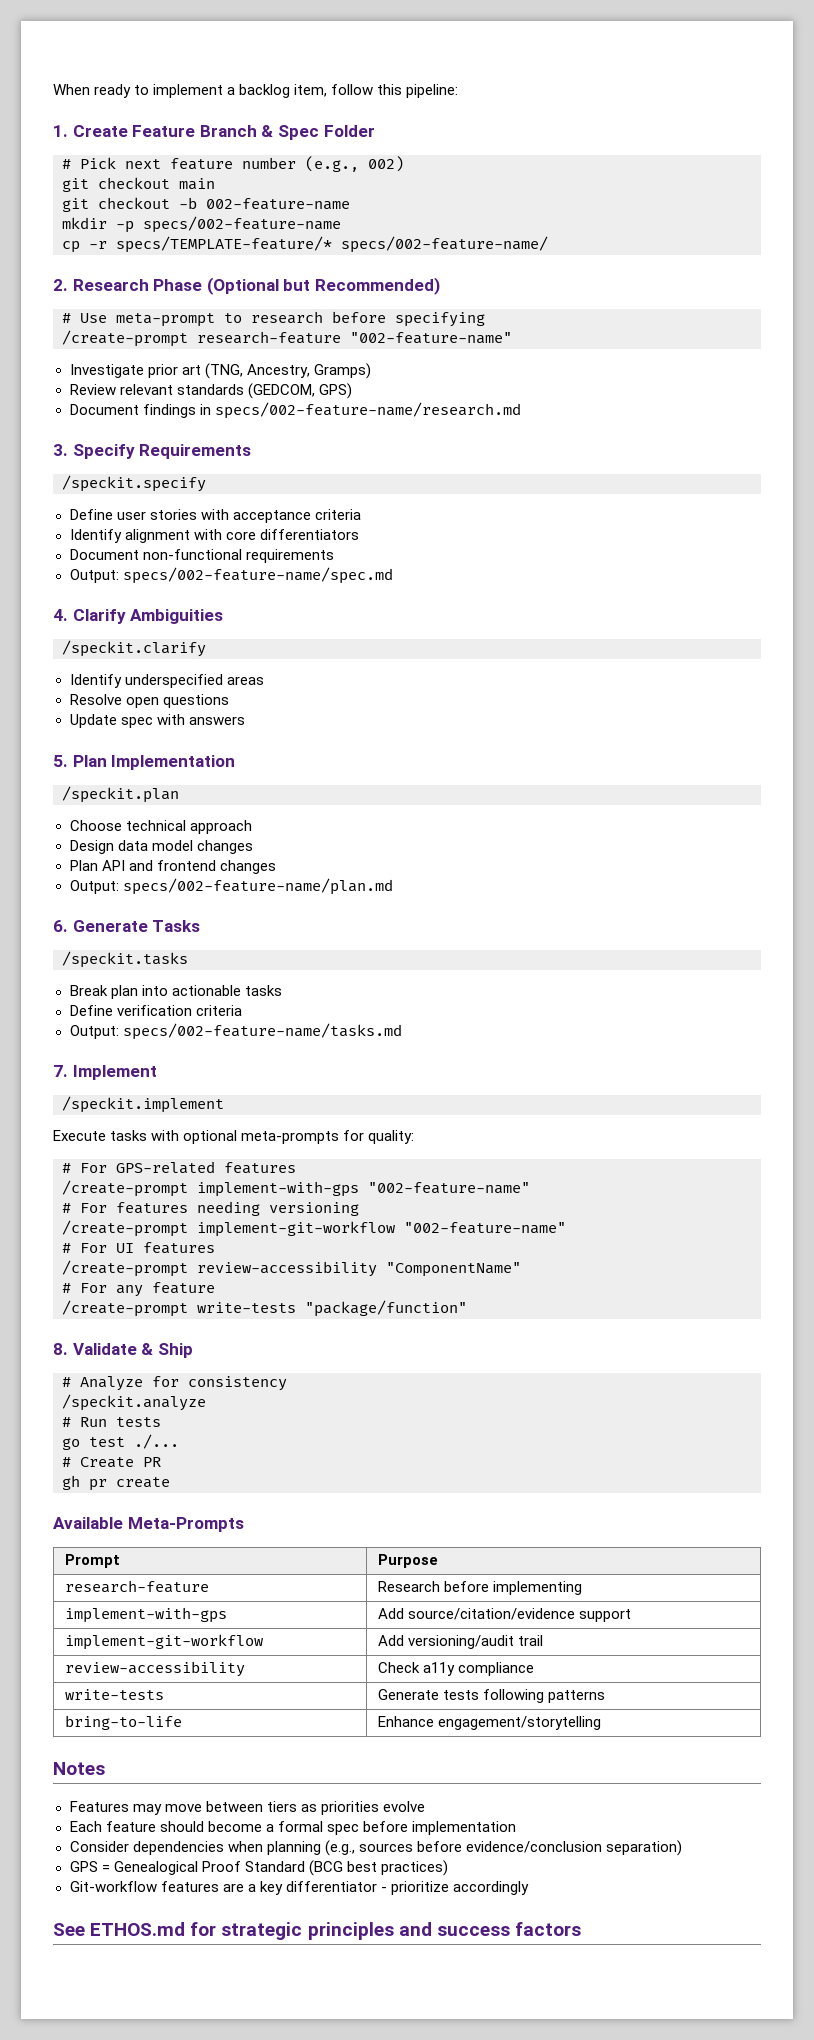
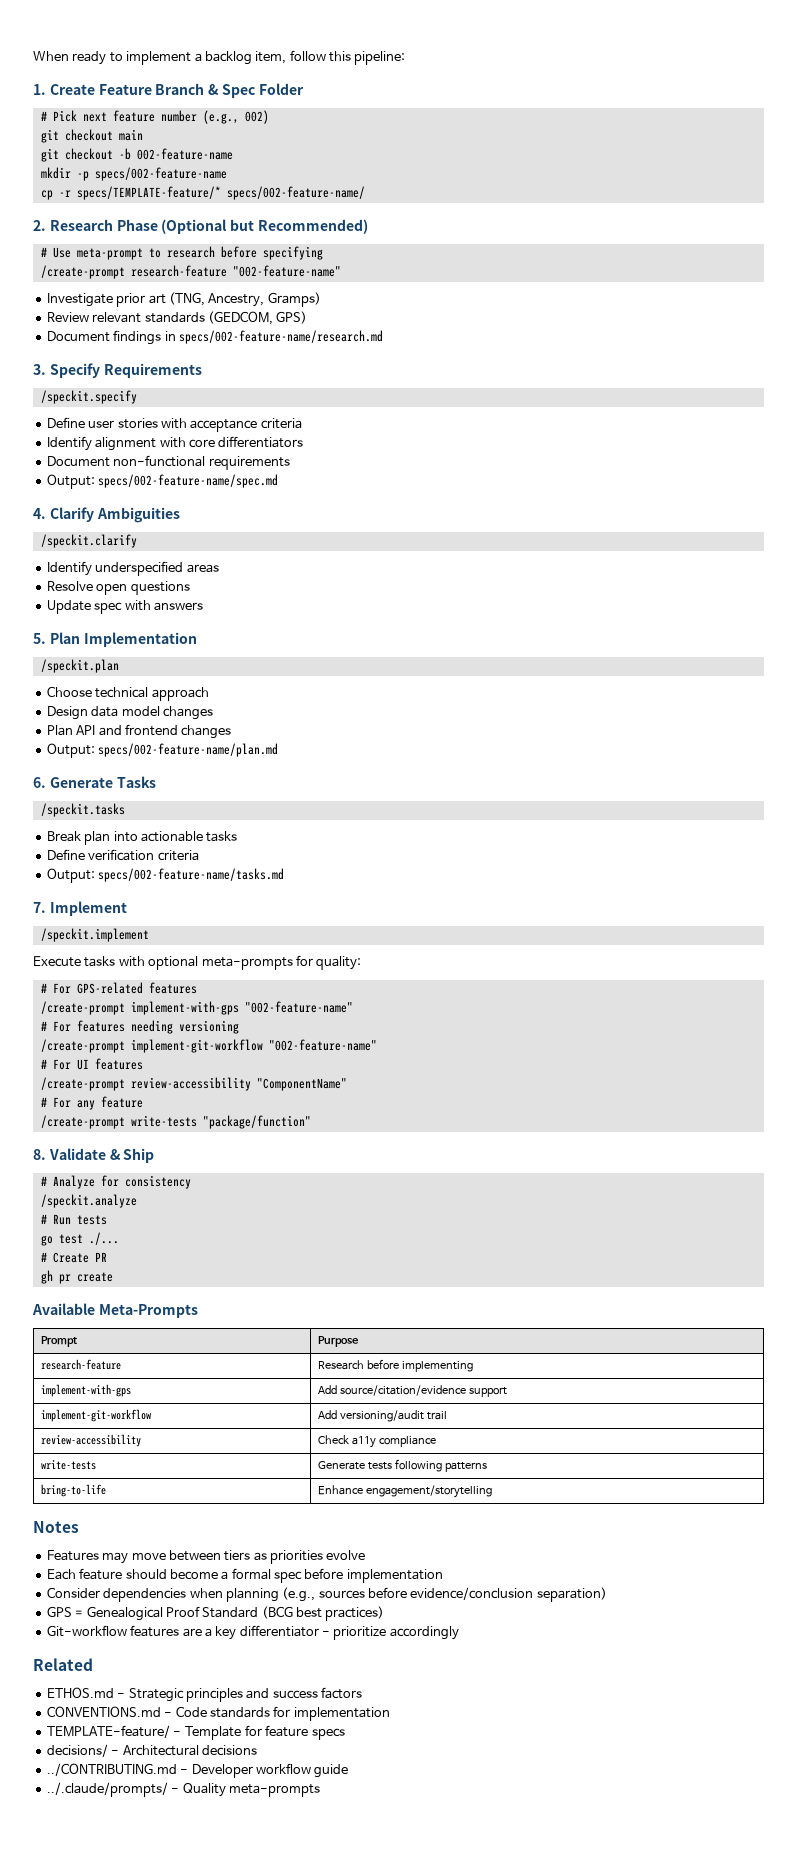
- See ETHOS.md for strategic principles and success factors
+ Related
+ ETHOS.md - Strategic principles and success factors
+ CONVENTIONS.md - Code standards for implementation
+ TEMPLATE-feature/ - Template for feature specs
+ decisions/ - Architectural decisions
+ ../CONTRIBUTING.md - Developer workflow guide
+ ../.claude/prompts/ - Quality meta-prompts

